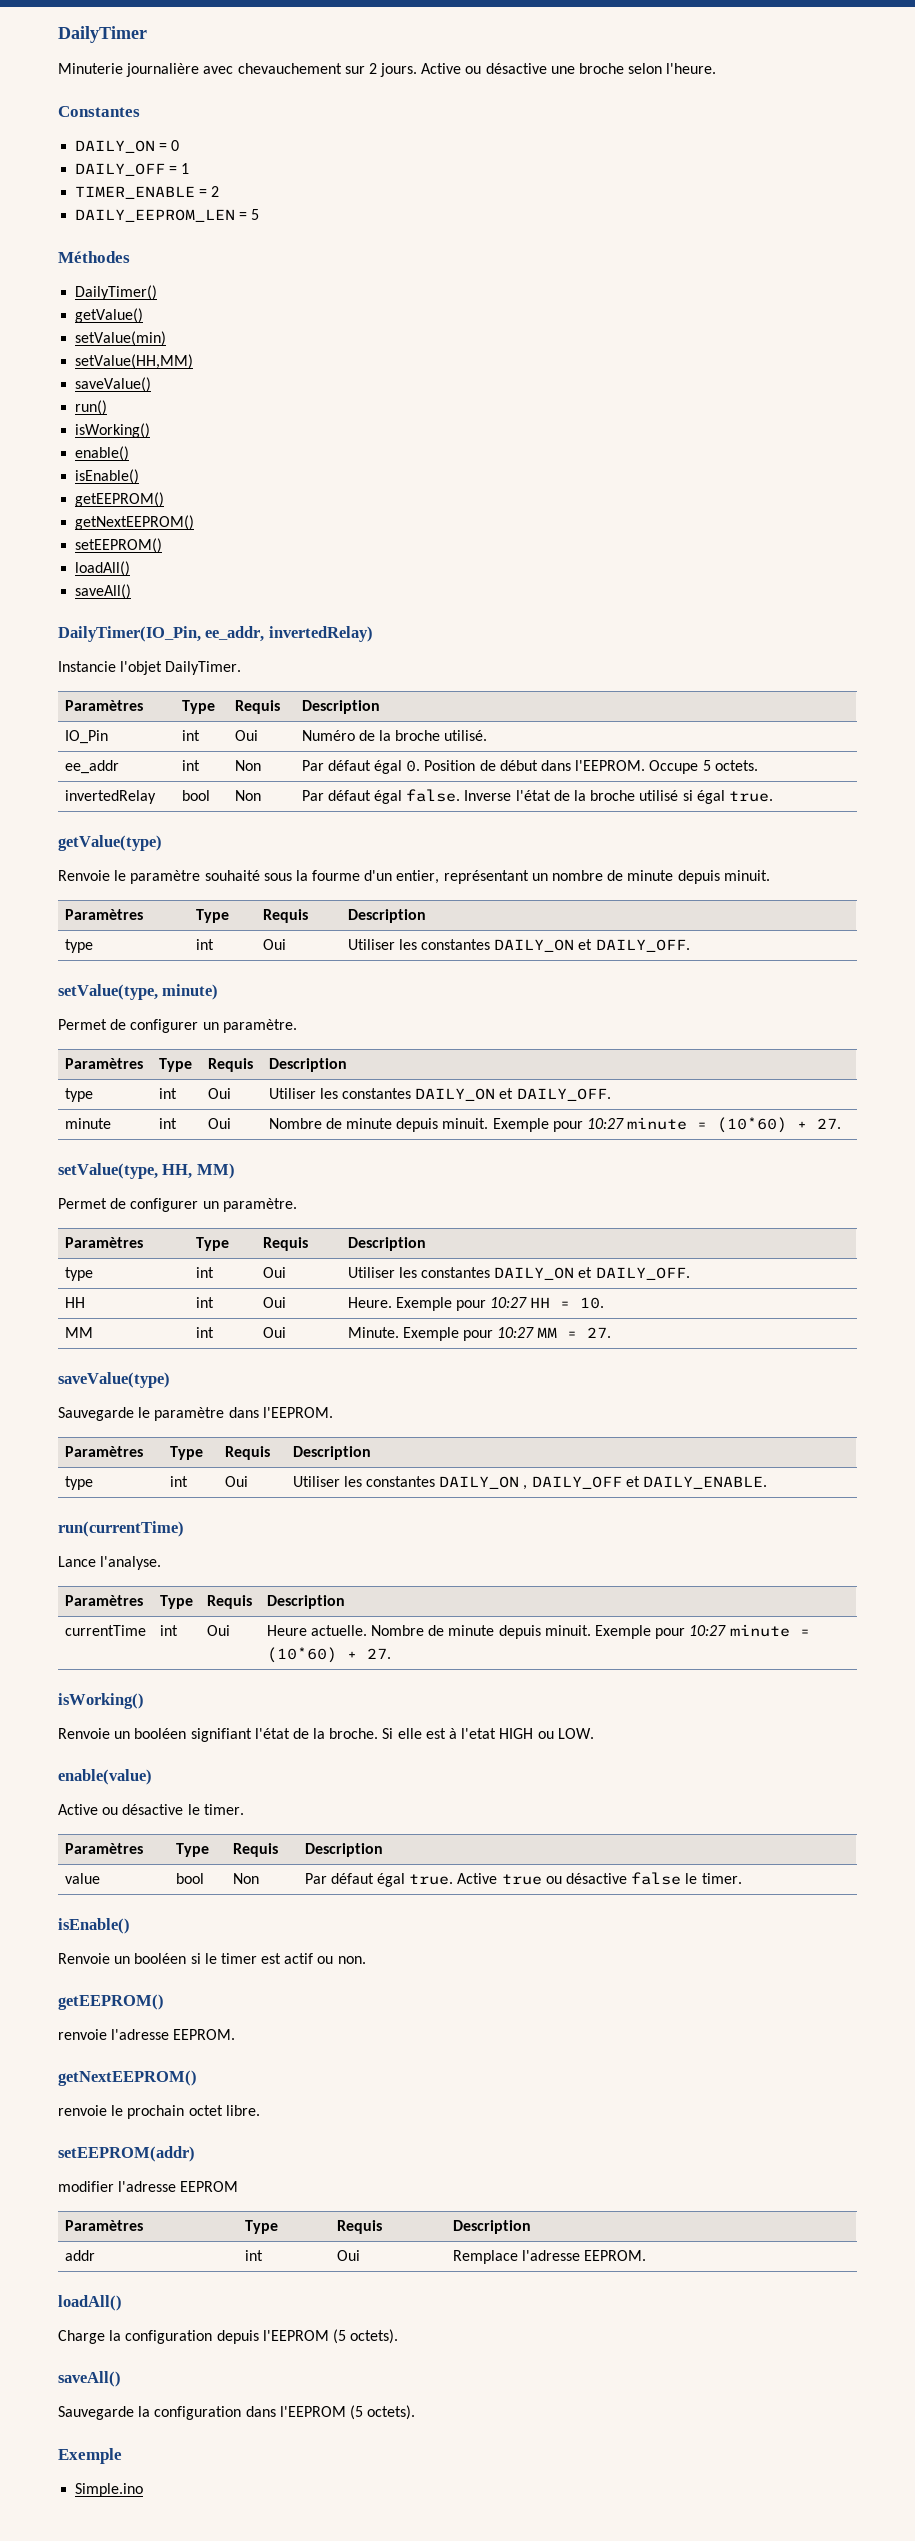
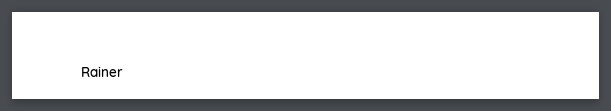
- DailyTimer
- Minuterie journalière avec chevauchement sur 2 jours. Active ou désactive une broche selon l'heure.
- Constantes
- DAILY_ON = 0
- DAILY_OFF = 1
- TIMER_ENABLE = 2
- DAILY_EEPROM_LEN = 5
- Méthodes
- DailyTimer()
- getValue()
- setValue(min)
- setValue(HH,MM)
- saveValue()
- run()
- isWorking()
- enable()
- isEnable()
- getEEPROM()
- getNextEEPROM()
- setEEPROM()
- loadAll()
- saveAll()
- DailyTimer(IO_Pin, ee_addr, invertedRelay)
- Instancie l'objet DailyTimer.
- Paramètres | Type | Requis | Description
- IO_Pin | int | Oui | Numéro de la broche utilisé.
- ee_addr | int | Non | Par défaut égal 0. Position de début dans l'EEPROM. Occupe 5 octets.
- invertedRelay | bool | Non | Par défaut égal false. Inverse l'état de la broche utilisé si égal true.
- getValue(type)
- Renvoie le paramètre souhaité sous la fourme d'un entier, représentant un nombre de minute depuis minuit.
- Paramètres | Type | Requis | Description
- type | int | Oui | Utiliser les constantes DAILY_ON et DAILY_OFF.
- setValue(type, minute)
- Permet de configurer un paramètre.
- Paramètres | Type | Requis | Description
- type | int | Oui | Utiliser les constantes DAILY_ON et DAILY_OFF.
- minute | int | Oui | Nombre de minute depuis minuit. Exemple pour 10:27 minute = (10*60) + 27.
- setValue(type, HH, MM)
- Permet de configurer un paramètre.
- Paramètres | Type | Requis | Description
- type | int | Oui | Utiliser les constantes DAILY_ON et DAILY_OFF.
- HH | int | Oui | Heure. Exemple pour 10:27 HH = 10.
- MM | int | Oui | Minute. Exemple pour 10:27 MM = 27.
- saveValue(type)
- Sauvegarde le paramètre dans l'EEPROM.
- Paramètres | Type | Requis | Description
- type | int | Oui | Utiliser les constantes DAILY_ON , DAILY_OFF et DAILY_ENABLE.
- run(currentTime)
- Lance l'analyse.
- Paramètres | Type | Requis | Description
- currentTime | int | Oui | Heure actuelle. Nombre de minute depuis minuit. Exemple pour 10:27 minute = (10*60) + 27.
- isWorking()
- Renvoie un booléen signifiant l'état de la broche. Si elle est à l'etat HIGH ou LOW.
- enable(value)
- Active ou désactive le timer.
- Paramètres | Type | Requis | Description
- value | bool | Non | Par défaut égal true. Active true ou désactive false le timer.
- isEnable()
- Renvoie un booléen si le timer est actif ou non.
- getEEPROM()
- renvoie l'adresse EEPROM.
- getNextEEPROM()
- renvoie le prochain octet libre.
- setEEPROM(addr)
- modifier l'adresse EEPROM
- Paramètres | Type | Requis | Description
- addr | int | Oui | Remplace l'adresse EEPROM.
- loadAll()
- Charge la configuration depuis l'EEPROM (5 octets).
- saveAll()
- Sauvegarde la configuration dans l'EEPROM (5 octets).
- Exemple
- Simple.ino
+ Rainer

